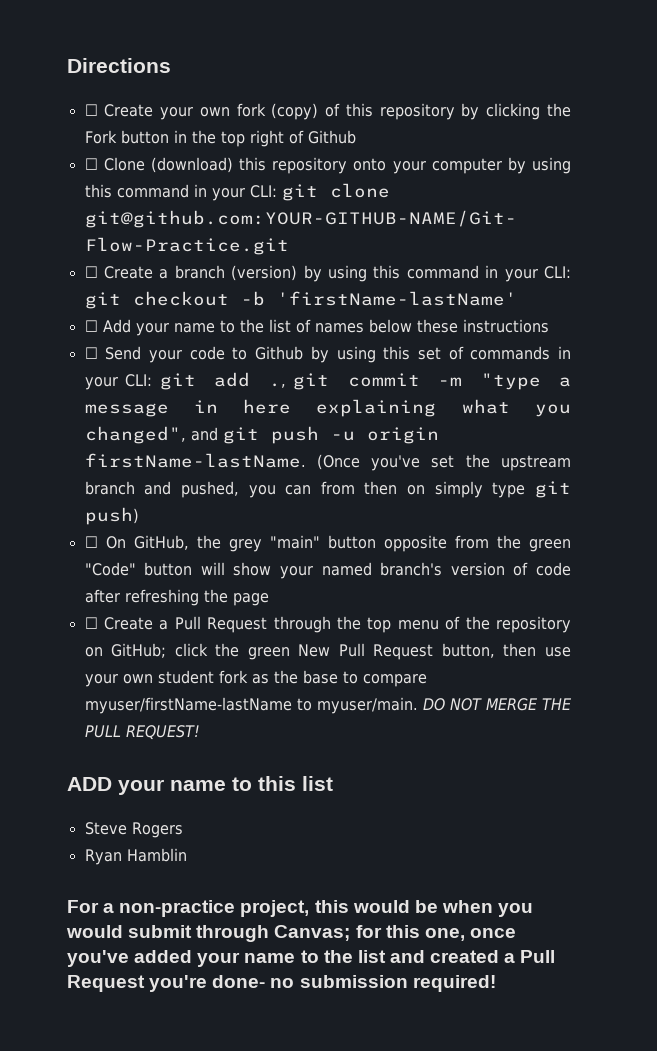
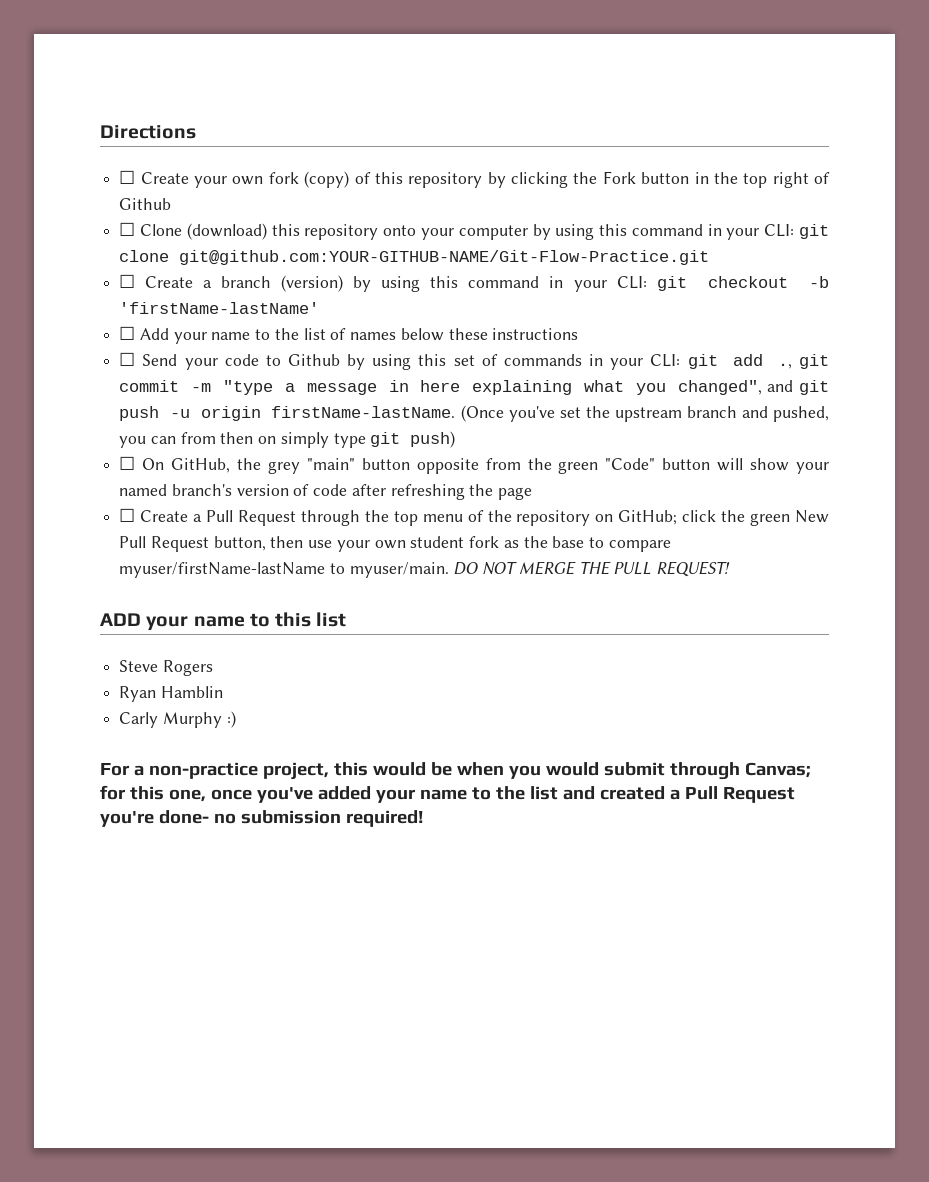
+ Carly Murphy :)

